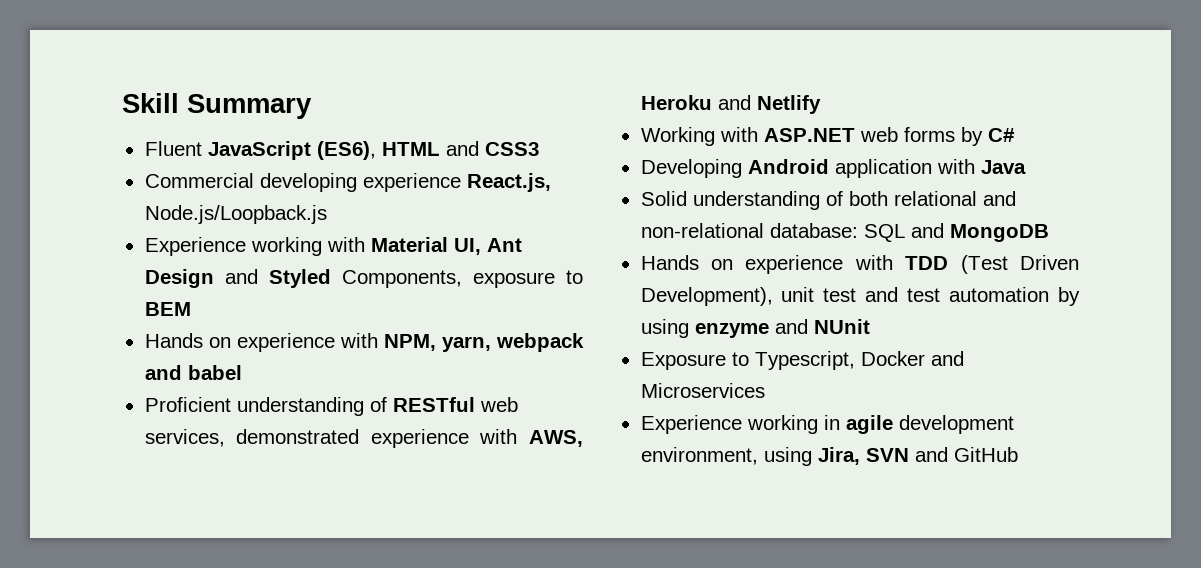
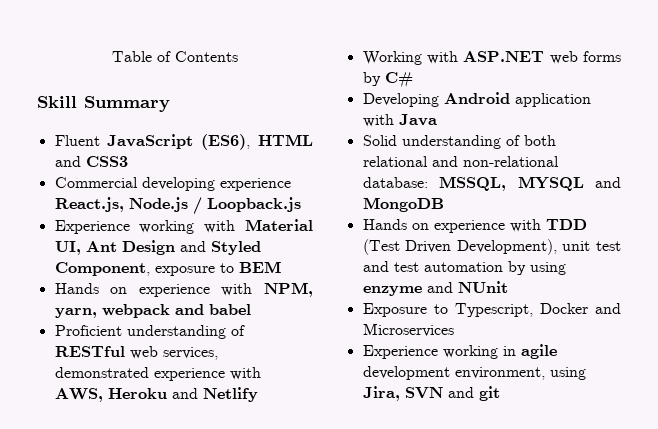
+ Table of Contents
- Commercial developing experience React.js, Node.js/Loopback.js
+ Commercial developing experience React.js, Node.js / Loopback.js
- Experience working with Material UI, Ant Design and Styled Components, exposure to BEM
+ Experience working with Material UI, Ant Design and Styled Component, exposure to BEM
- Solid understanding of both relational and non-relational database: SQL and MongoDB
+ Solid understanding of both relational and non-relational database: MSSQL, MYSQL and MongoDB
- Experience working in agile development environment, using Jira, SVN and GitHub
+ Experience working in agile development environment, using Jira, SVN and git

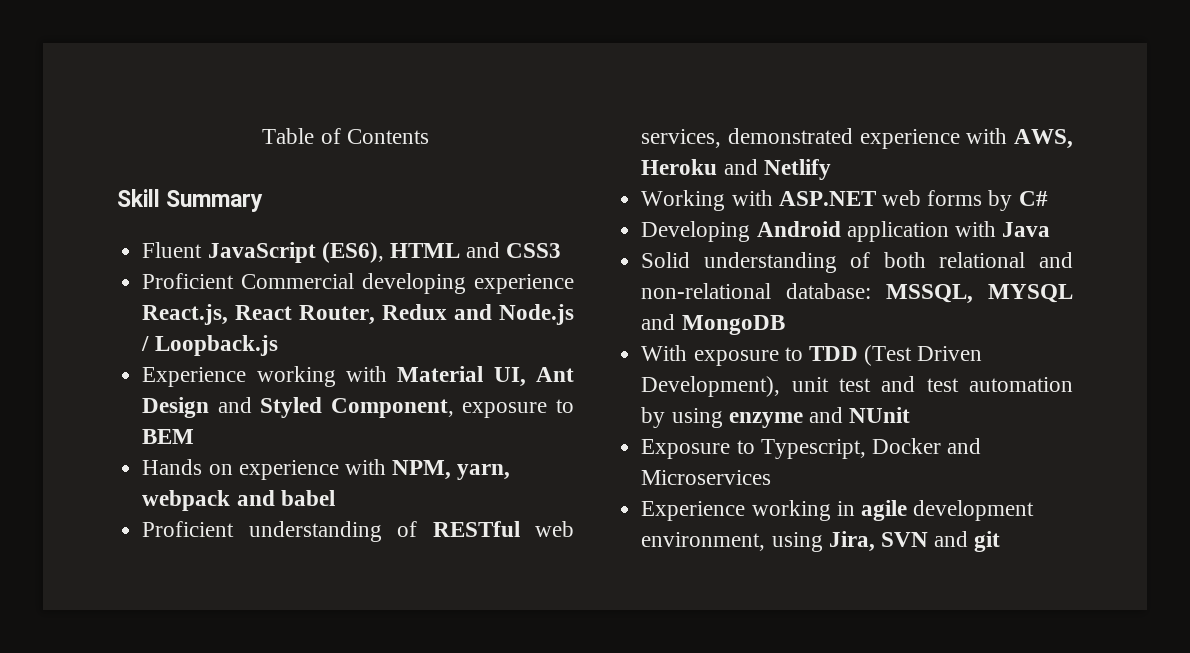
- Commercial developing experience React.js, Node.js / Loopback.js
+ Proficient Commercial developing experience React.js, React Router, Redux and Node.js / Loopback.js
- Hands on experience with TDD (Test Driven Development), unit test and test automation by using enzyme and NUnit
+ With exposure to TDD (Test Driven Development), unit test and test automation by using enzyme and NUnit

